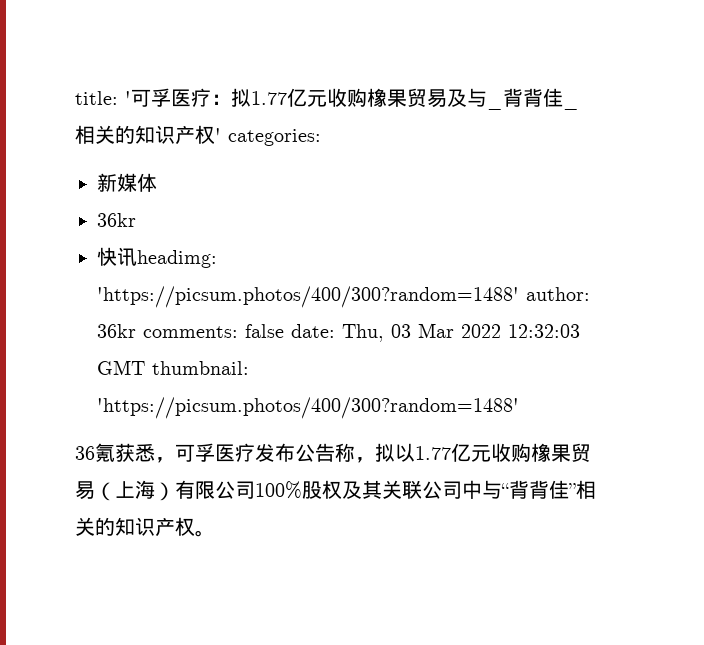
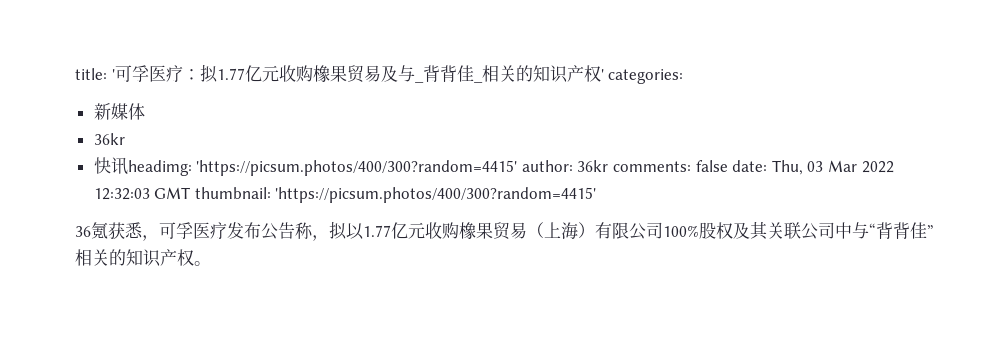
- 快讯headimg: 'https://picsum.photos/400/300?random=1488' author: 36kr comments: false date: Thu, 03 Mar 2022 12:32:03 GMT thumbnail: 'https://picsum.photos/400/300?random=1488'
+ 快讯headimg: 'https://picsum.photos/400/300?random=4415' author: 36kr comments: false date: Thu, 03 Mar 2022 12:32:03 GMT thumbnail: 'https://picsum.photos/400/300?random=4415'

